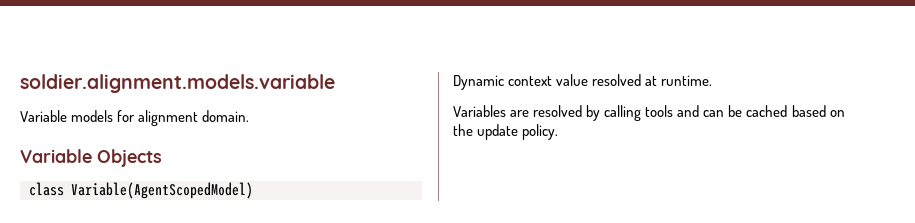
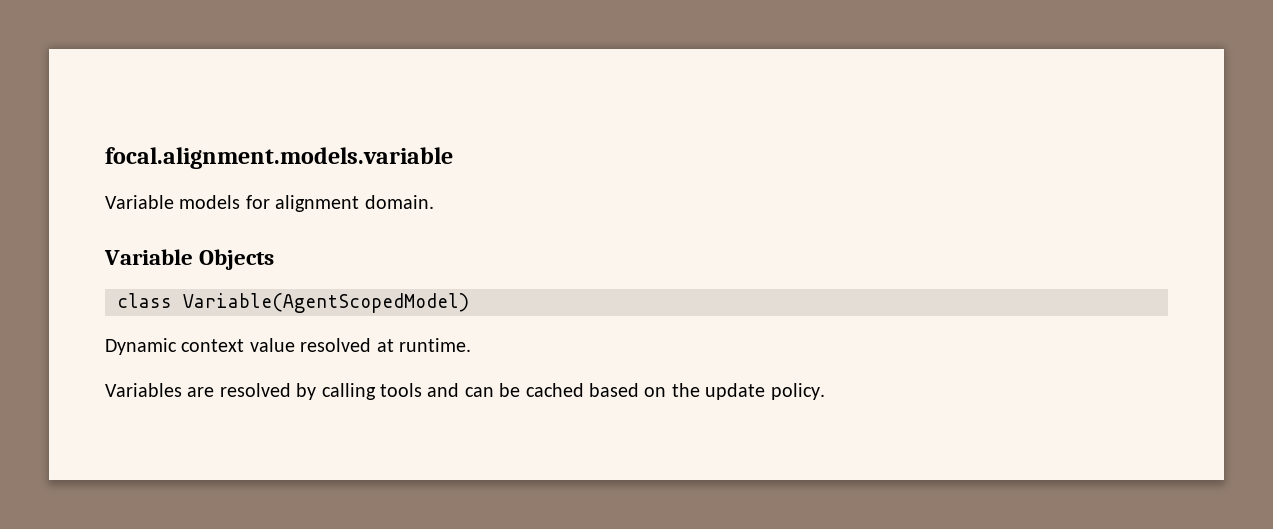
- soldier.alignment.models.variable
+ focal.alignment.models.variable

